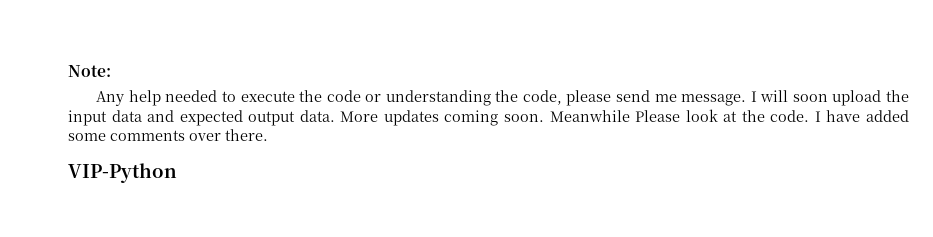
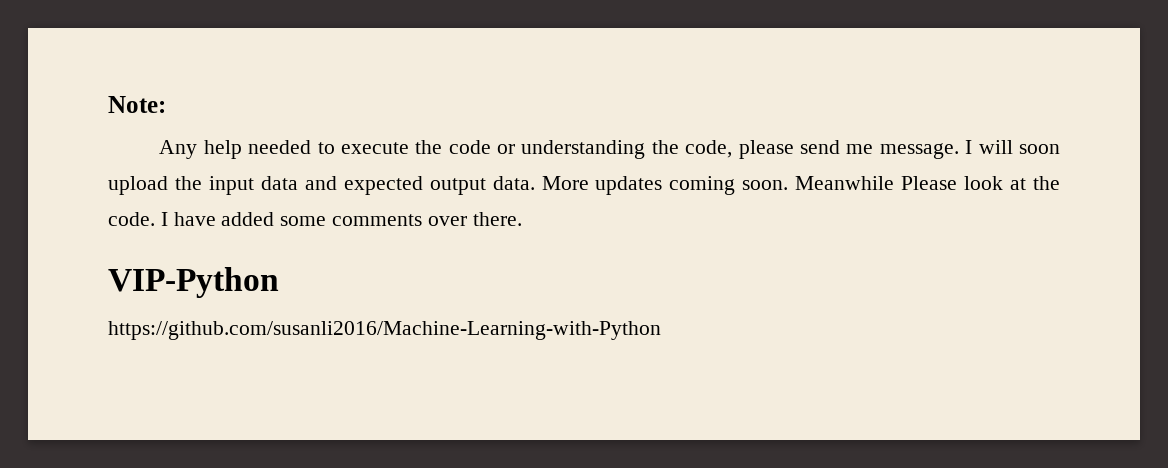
+ https://github.com/susanli2016/Machine-Learning-with-Python

